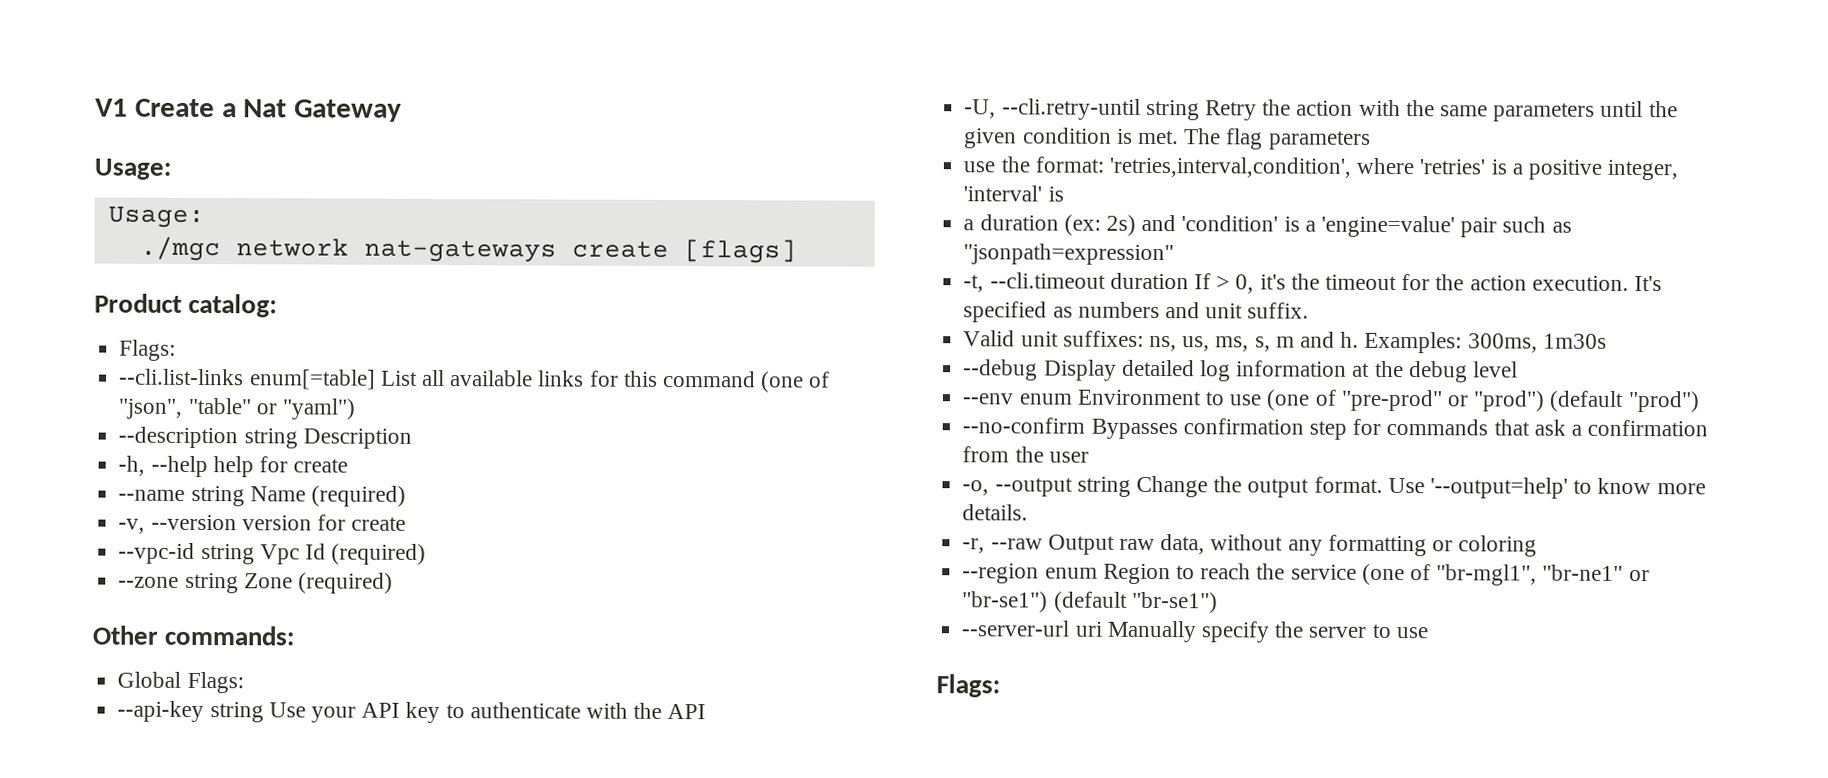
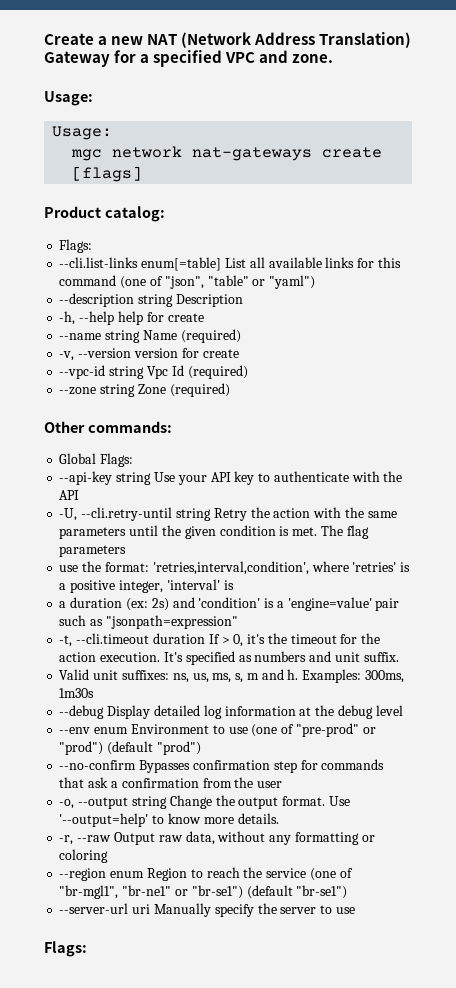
- V1 Create a Nat Gateway
+ Create a new NAT (Network Address Translation) Gateway for a specified VPC and zone.
- ./mgc network nat-gateways create [flags]
+ mgc network nat-gateways create [flags]

